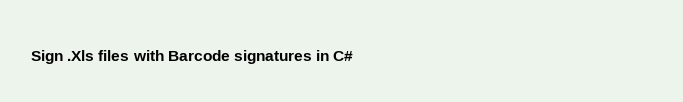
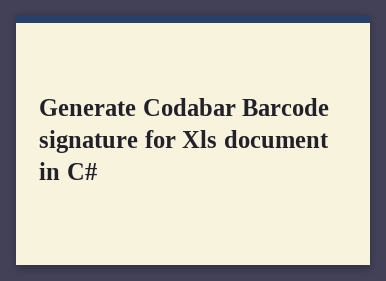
- Sign .Xls files with Barcode signatures in C#
+ Generate Codabar Barcode signature for Xls document in C#

